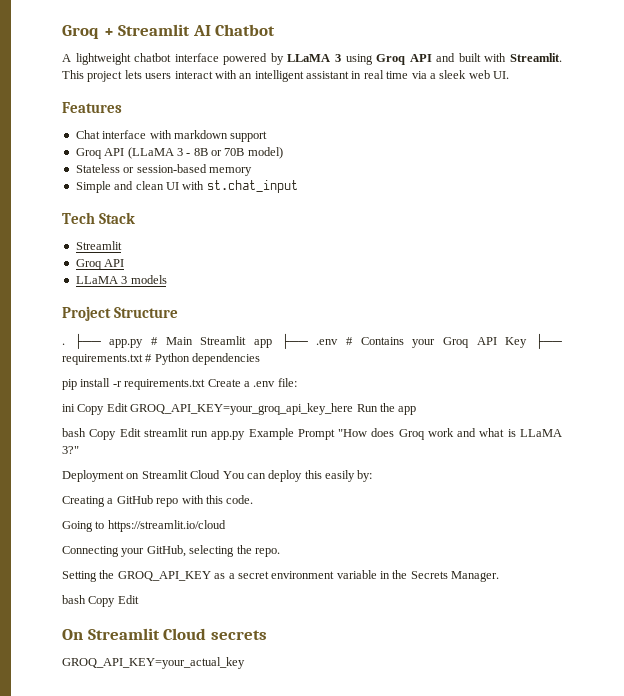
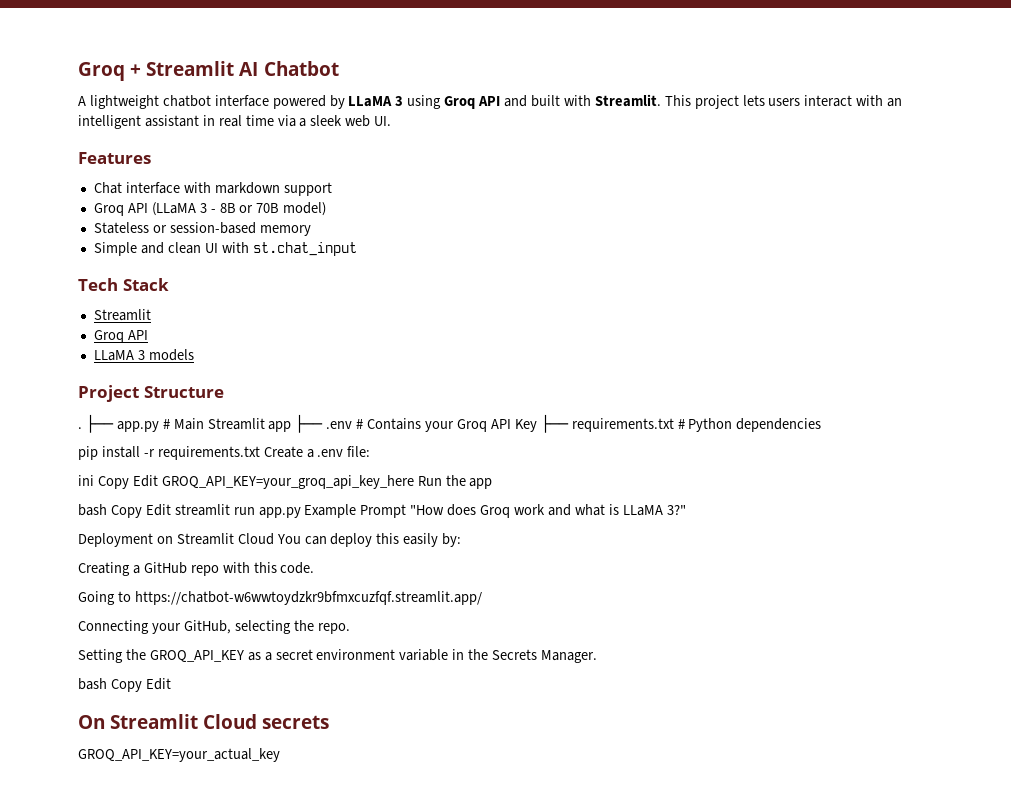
- Going to https://streamlit.io/cloud
+ Going to https://chatbot-w6wwtoydzkr9bfmxcuzfqf.streamlit.app/

